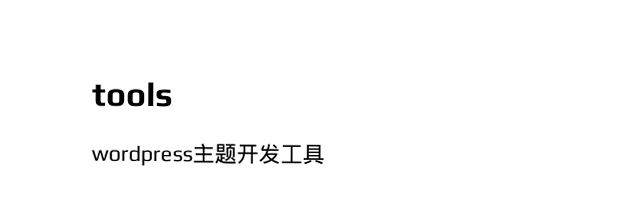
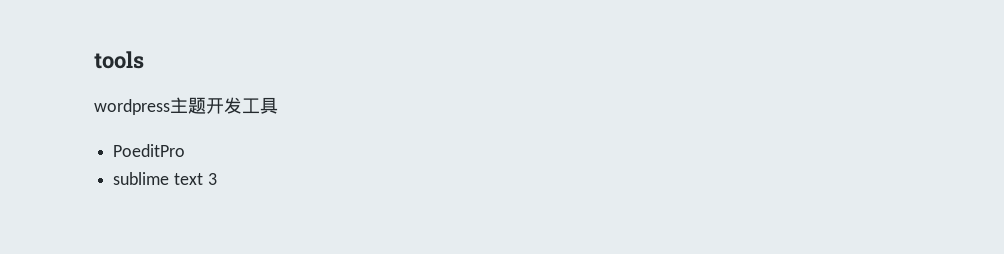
+ PoeditPro
+ sublime text 3

